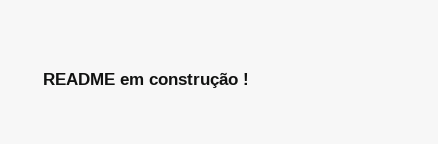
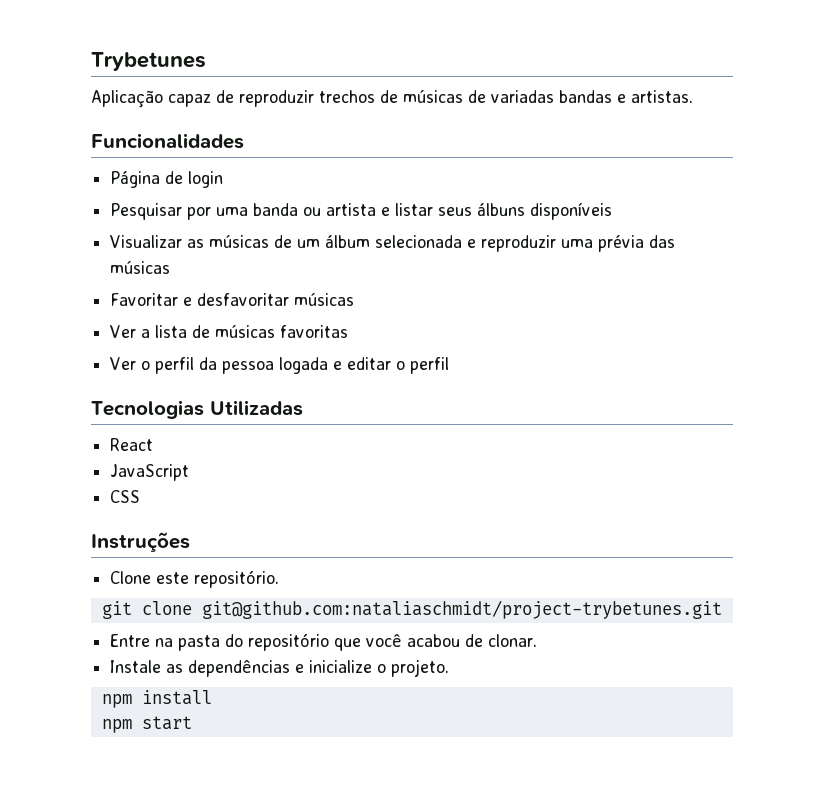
- README em construção !
+ Trybetunes
+ Aplicação capaz de reproduzir trechos de músicas de variadas bandas e artistas.
+ Funcionalidades
+ Página de login
+ Pesquisar por uma banda ou artista e listar seus álbuns disponíveis
+ Visualizar as músicas de um álbum selecionada e reproduzir uma prévia das músicas
+ Favoritar e desfavoritar músicas
+ Ver a lista de músicas favoritas
+ Ver o perfil da pessoa logada e editar o perfil
+ Tecnologias Utilizadas
+ React
+ JavaScript
+ CSS
+ Instruções
+ Clone este repositório.
+ git clone git@github.com:nataliaschmidt/project-trybetunes.git
+ Entre na pasta do repositório que você acabou de clonar.
+ Instale as dependências e inicialize o projeto.
+ npm install
+ npm start

